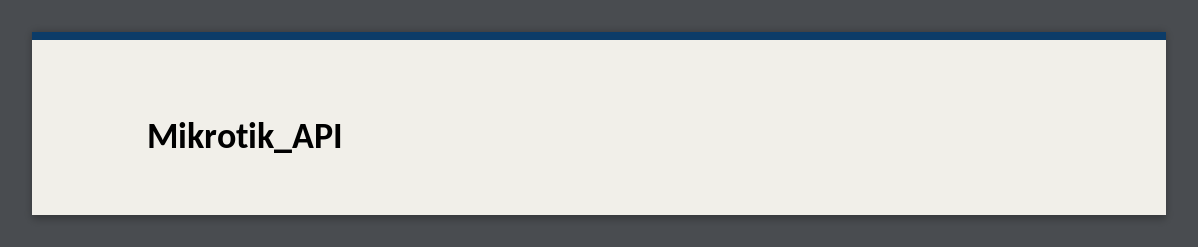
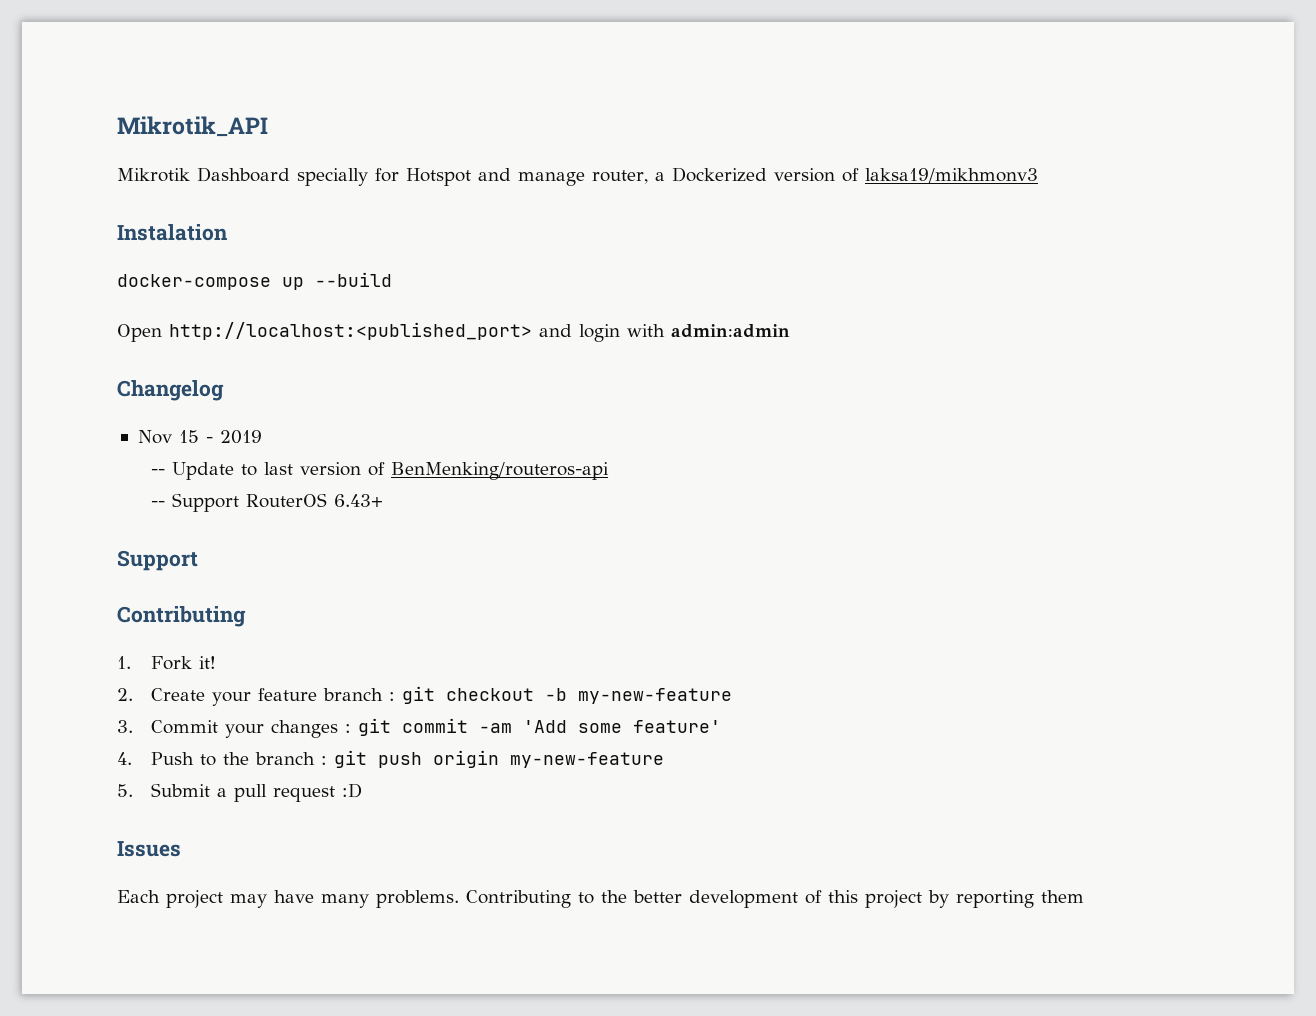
+ Mikrotik Dashboard specially for Hotspot and manage router, a Dockerized version of laksa19/mikhmonv3
+ Instalation
+ docker-compose up --build
+ Open http://localhost:<published_port> and login with admin:admin
+ Changelog
+ Nov 15 - 2019
+ -- Update to last version of BenMenking/routeros-api
+ -- Support RouterOS 6.43+
+ Support
+ Contributing
+ 1. Fork it!
+ 2. Create your feature branch : git checkout -b my-new-feature
+ 3. Commit your changes : git commit -am 'Add some feature'
+ 4. Push to the branch : git push origin my-new-feature
+ 5. Submit a pull request :D
+ Issues
+ Each project may have many problems. Contributing to the better development of this project by reporting them

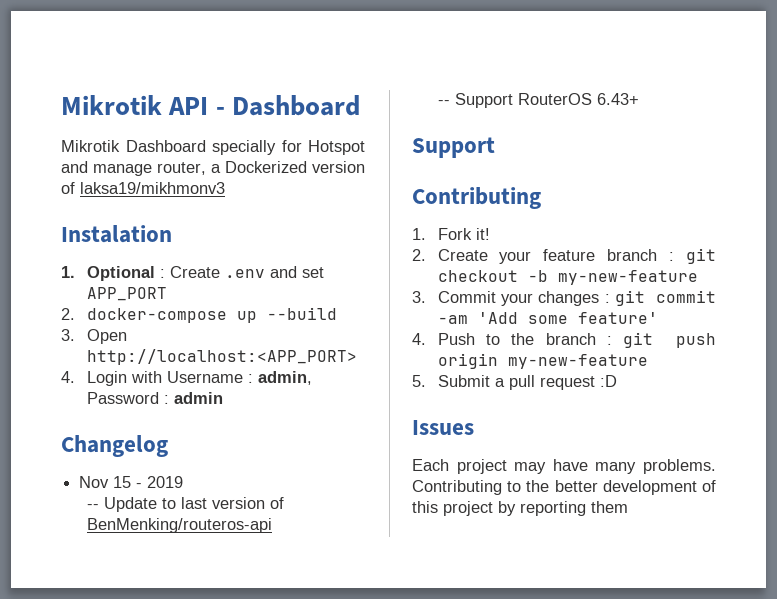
- Mikrotik_API
+ Mikrotik API - Dashboard
- docker-compose up --build
- Open http://localhost:<published_port> and login with admin:admin
+ 1. Optional : Create .env and set APP_PORT
+ 2. docker-compose up --build
+ 3. Open http://localhost:<APP_PORT>
+ 4. Login with Username : admin, Password : admin

